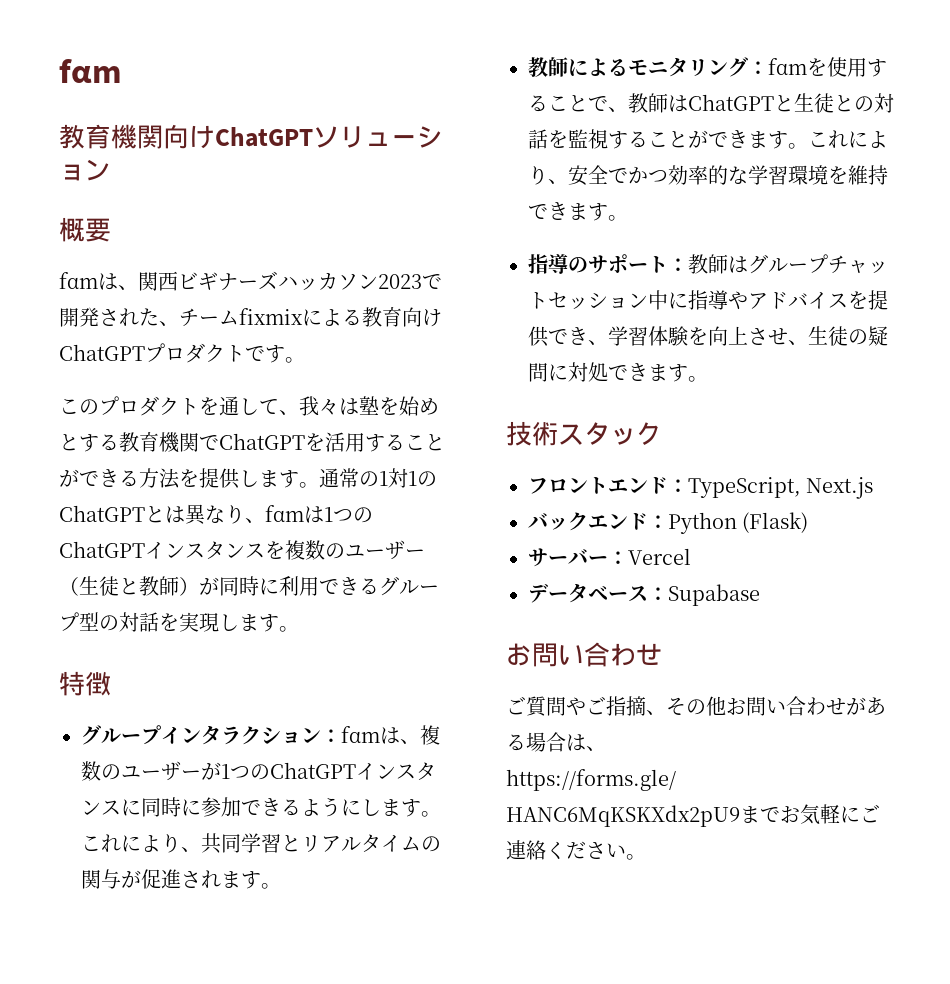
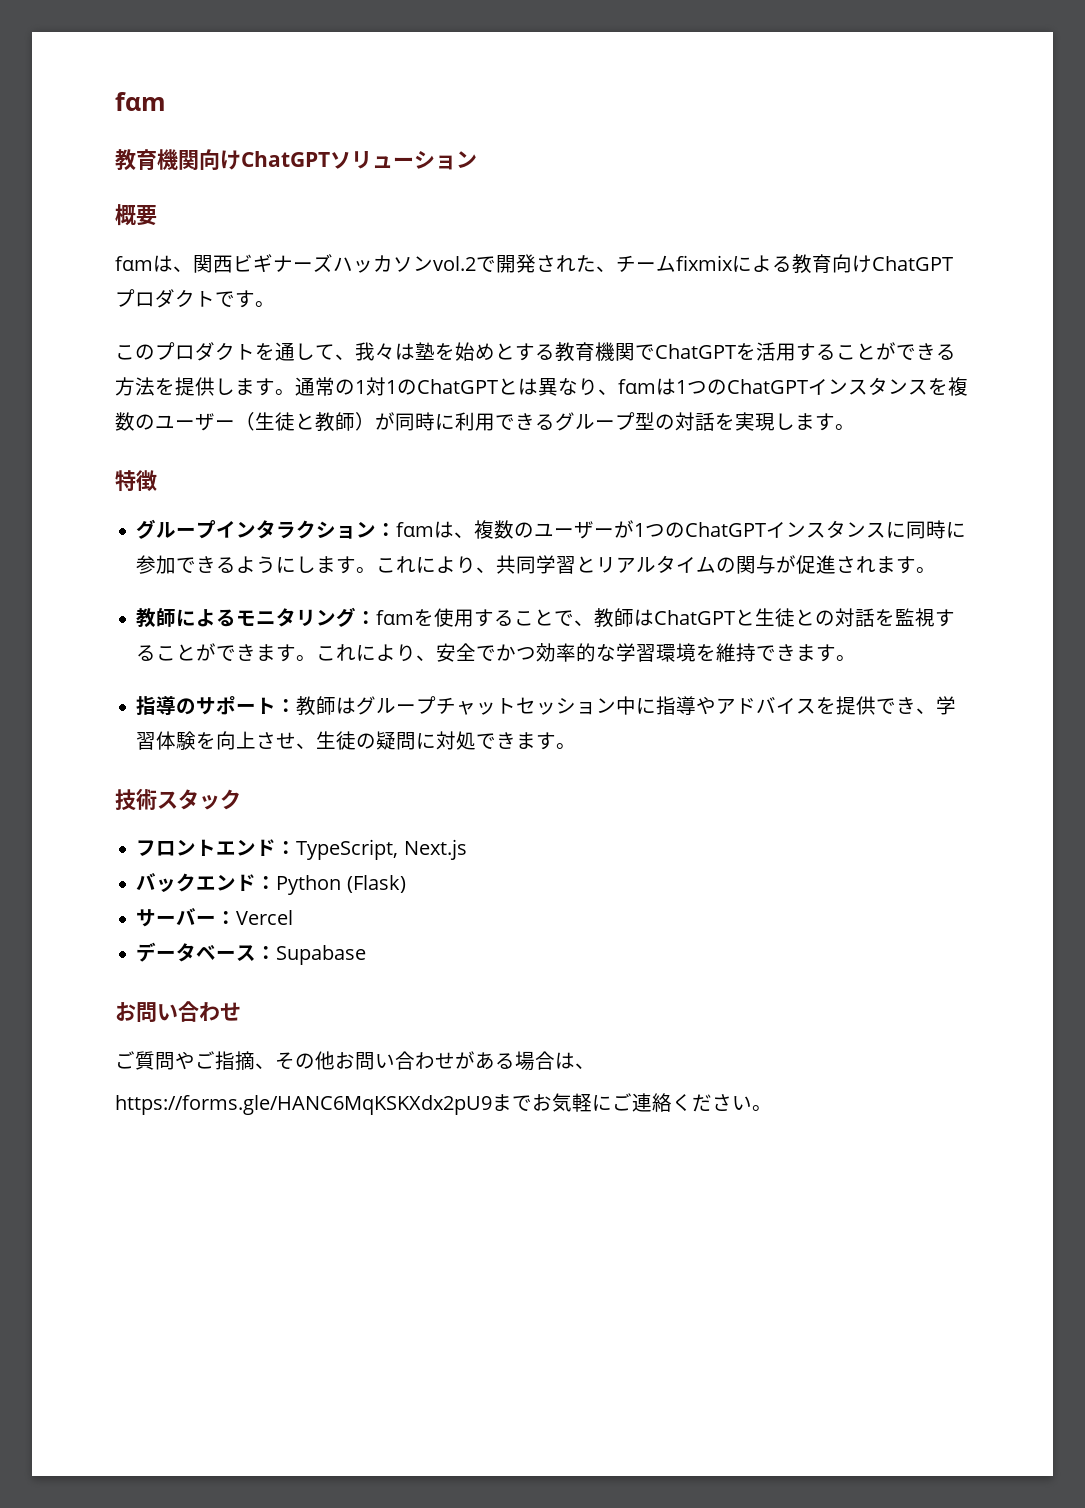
- fαmは、関西ビギナーズハッカソン2023で開発された、チームfixmixによる教育向けChatGPTプロダクトです。
+ fαmは、関西ビギナーズハッカソンvol.2で開発された、チームfixmixによる教育向けChatGPTプロダクトです。

